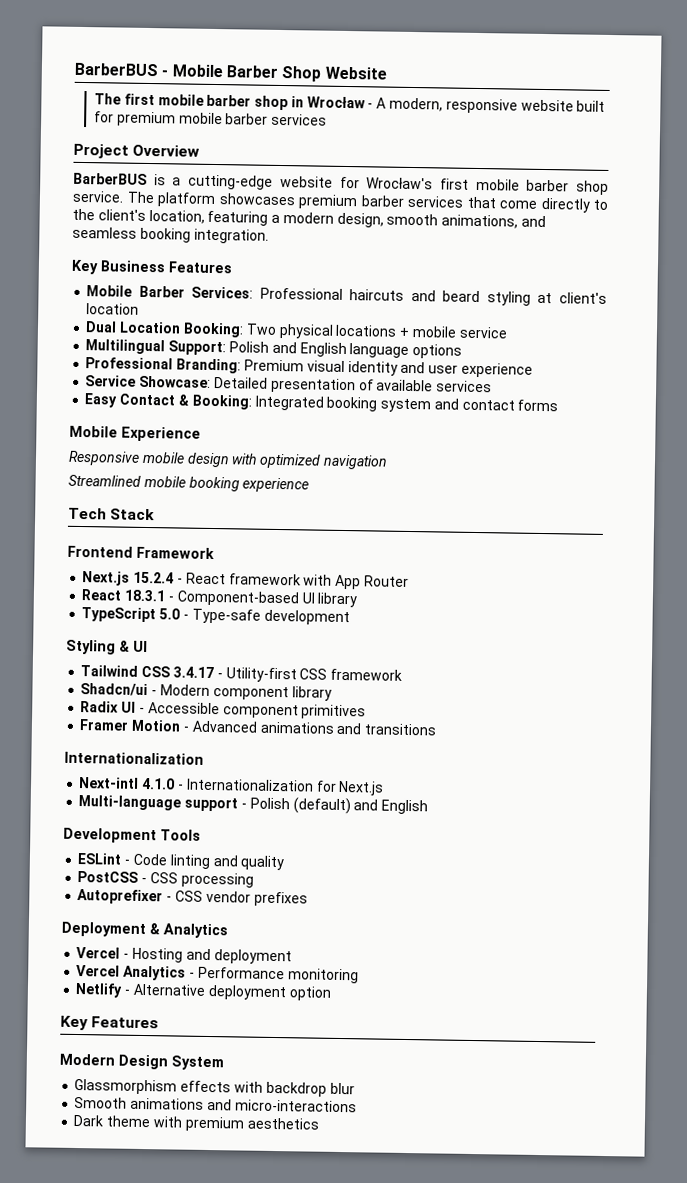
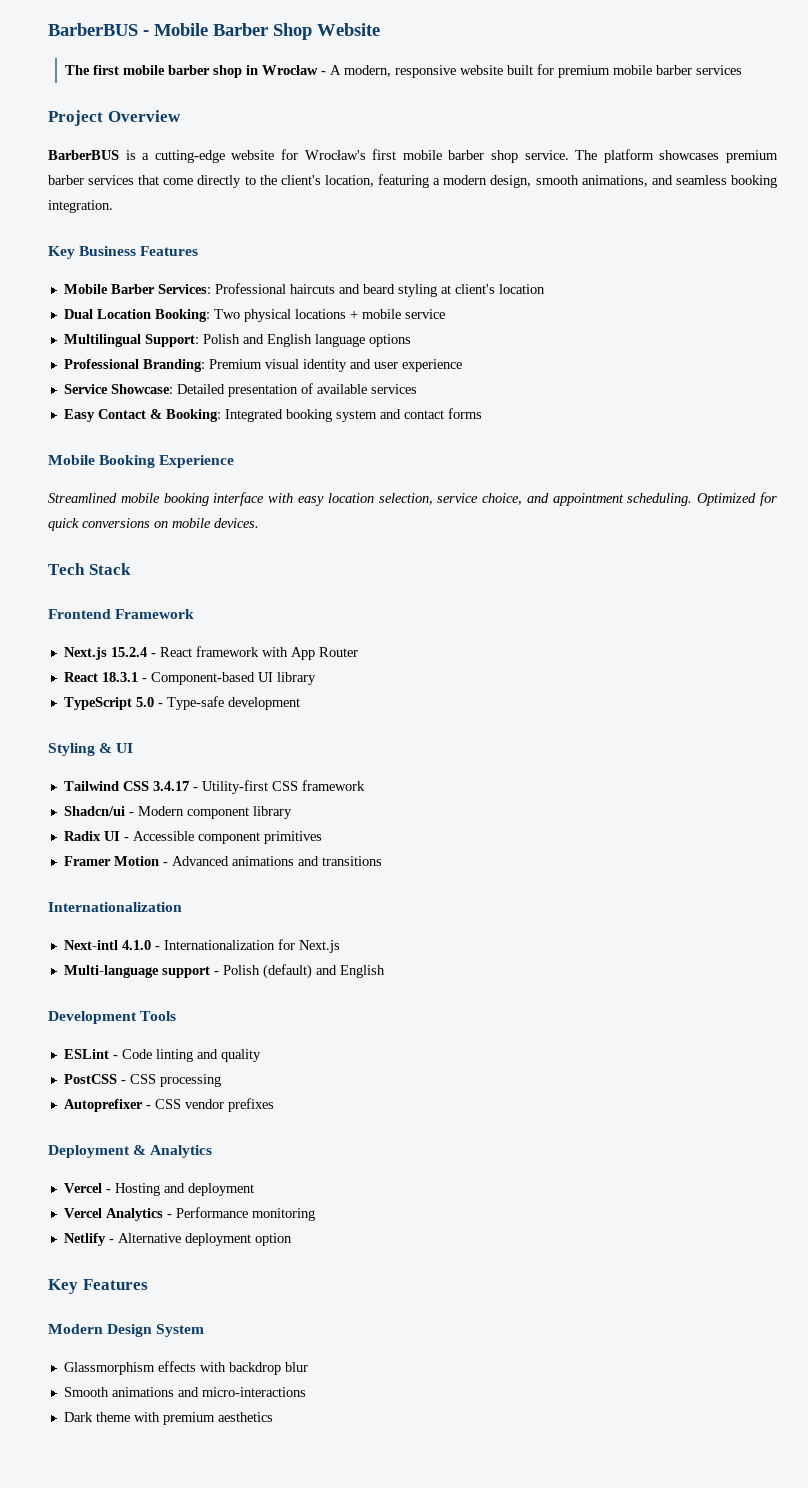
- Mobile Experience
+ Mobile Booking Experience
- Responsive mobile design with optimized navigation
- Streamlined mobile booking experience
+ Streamlined mobile booking interface with easy location selection, service choice, and appointment scheduling. Optimized for quick conversions on mobile devices.

